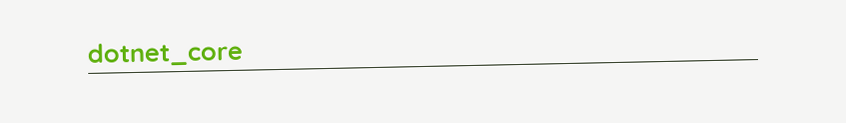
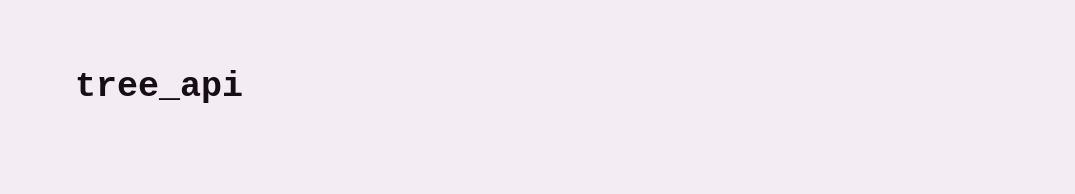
- dotnet_core
+ tree_api

